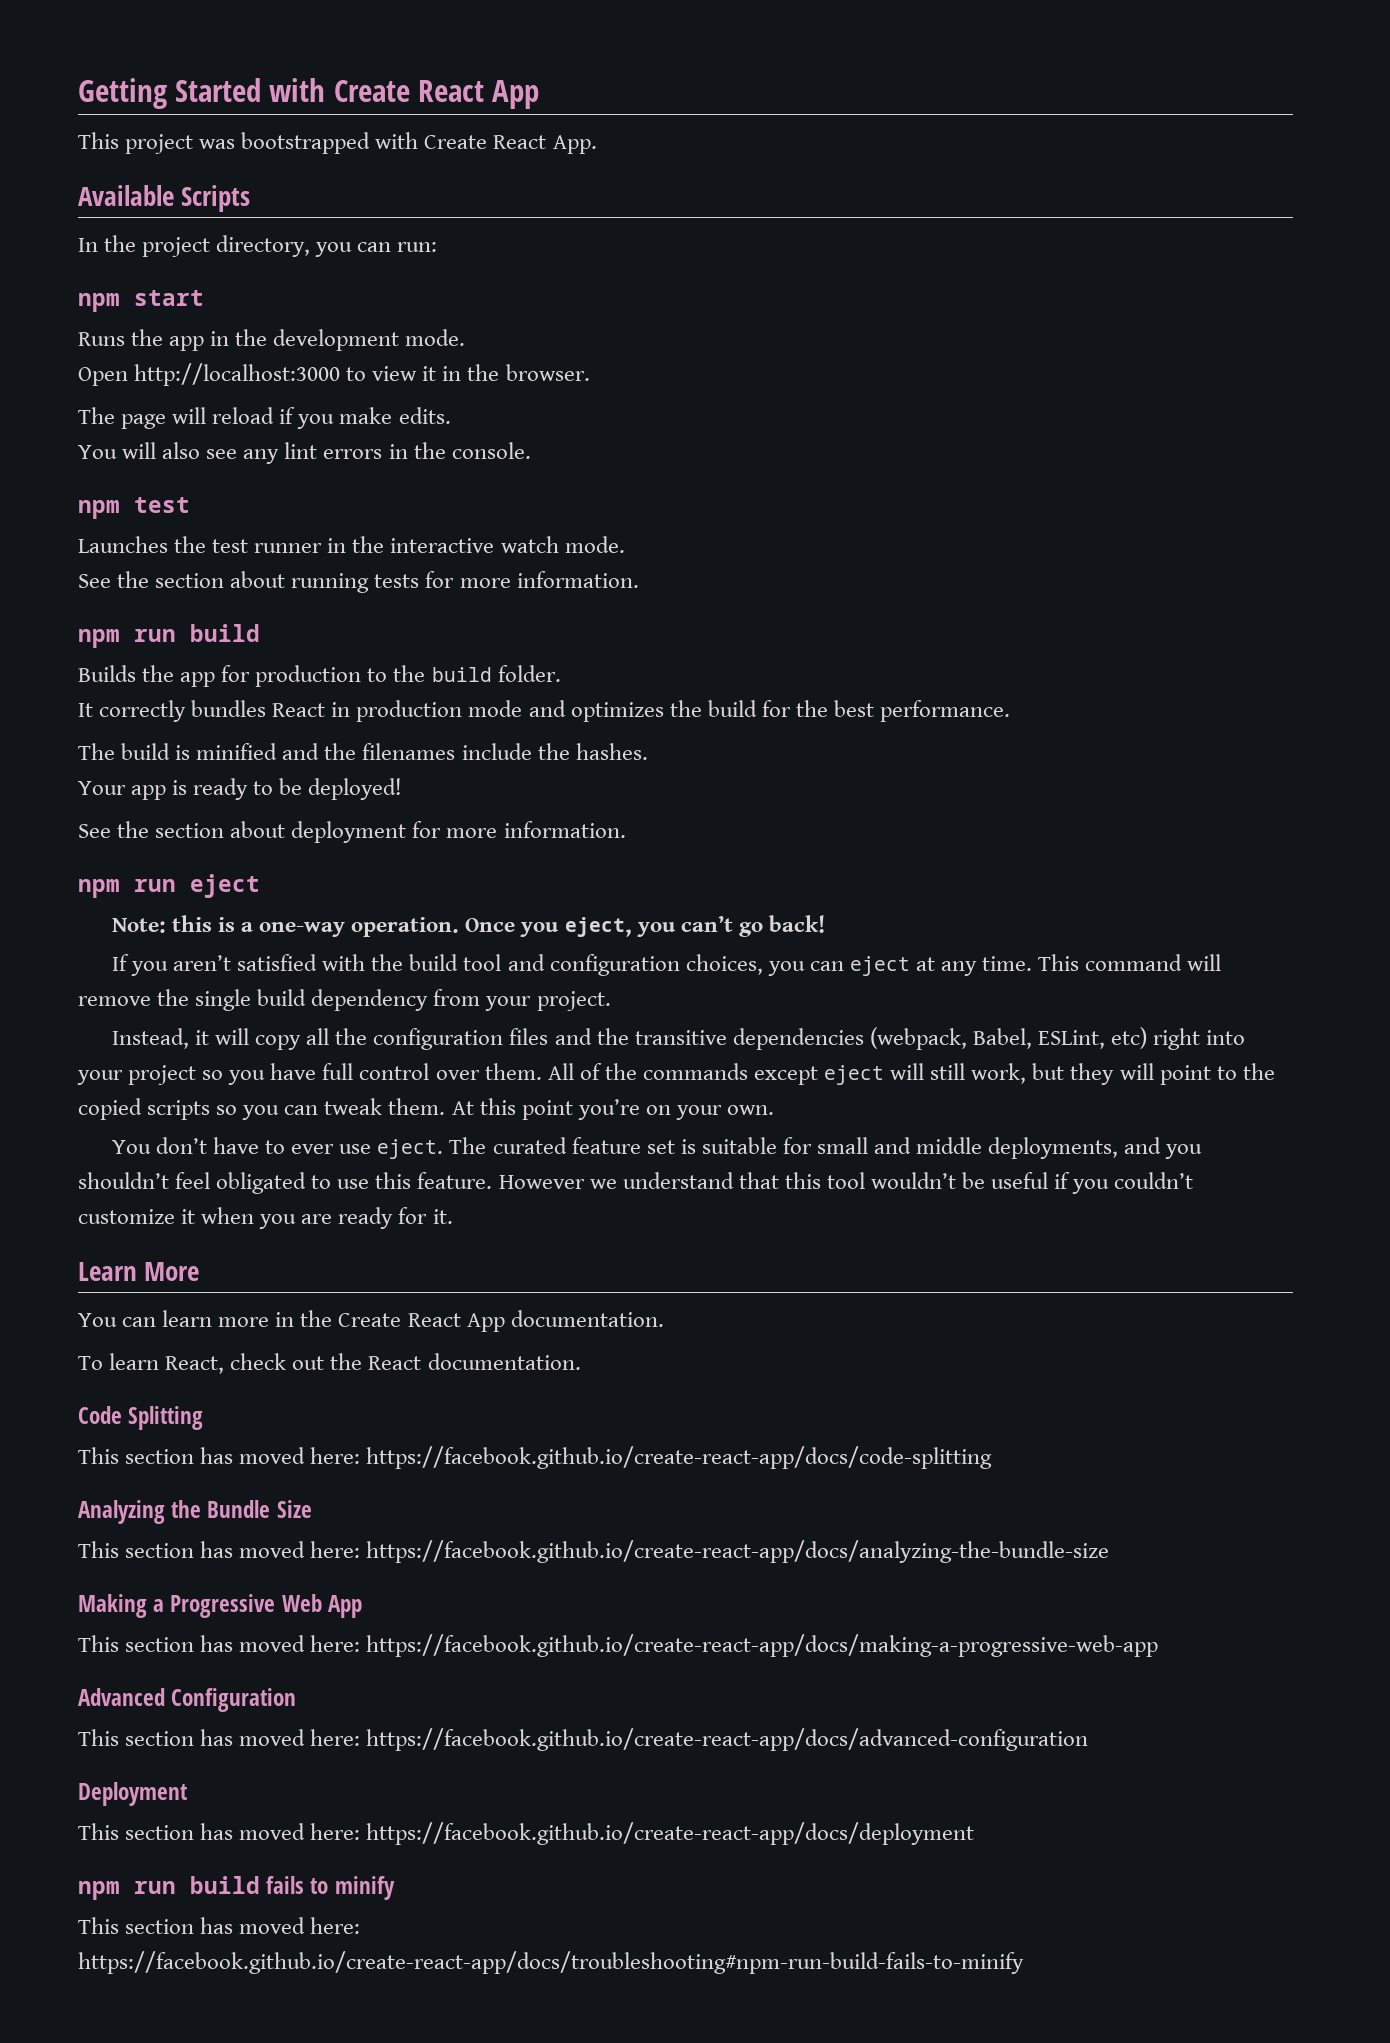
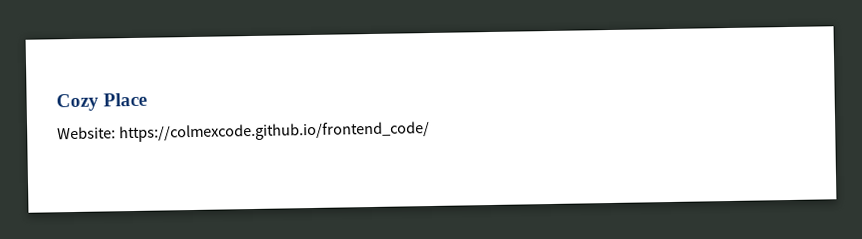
- Getting Started with Create React App
- This project was bootstrapped with Create React App.
- Available Scripts
- In the project directory, you can run:
- npm start
- Runs the app in the development mode.
- Open http://localhost:3000 to view it in the browser.
- The page will reload if you make edits.
- You will also see any lint errors in the console.
- npm test
- Launches the test runner in the interactive watch mode.
- See the section about running tests for more information.
- npm run build
- Builds the app for production to the build folder.
- It correctly bundles React in production mode and optimizes the build for the best performance.
- The build is minified and the filenames include the hashes.
- Your app is ready to be deployed!
- See the section about deployment for more information.
- npm run eject
- Note: this is a one-way operation. Once you eject, you can’t go back!
- If you aren’t satisfied with the build tool and configuration choices, you can eject at any time. This command will remove the single build dependency from your project.
- Instead, it will copy all the configuration files and the transitive dependencies (webpack, Babel, ESLint, etc) right into your project so you have full control over them. All of the commands except eject will still work, but they will point to the copied scripts so you can tweak them. At this point you’re on your own.
- You don’t have to ever use eject. The curated feature set is suitable for small and middle deployments, and you shouldn’t feel obligated to use this feature. However we understand that this tool wouldn’t be useful if you couldn’t customize it when you are ready for it.
- Learn More
- You can learn more in the Create React App documentation.
- To learn React, check out the React documentation.
- Code Splitting
- This section has moved here: https://facebook.github.io/create-react-app/docs/code-splitting
- Analyzing the Bundle Size
- This section has moved here: https://facebook.github.io/create-react-app/docs/analyzing-the-bundle-size
- Making a Progressive Web App
- This section has moved here: https://facebook.github.io/create-react-app/docs/making-a-progressive-web-app
- Advanced Configuration
- This section has moved here: https://facebook.github.io/create-react-app/docs/advanced-configuration
- Deployment
- This section has moved here: https://facebook.github.io/create-react-app/docs/deployment
- npm run build fails to minify
- This section has moved here: https://facebook.github.io/create-react-app/docs/troubleshooting#npm-run-build-fails-to-minify
+ Cozy Place
+ Website: https://colmexcode.github.io/frontend_code/

